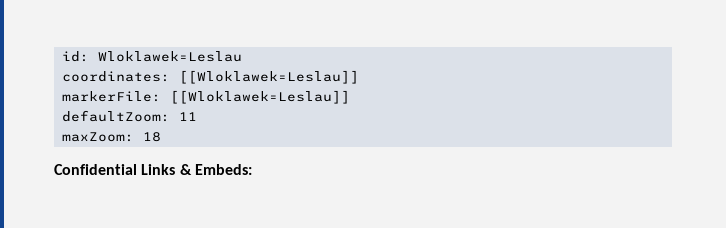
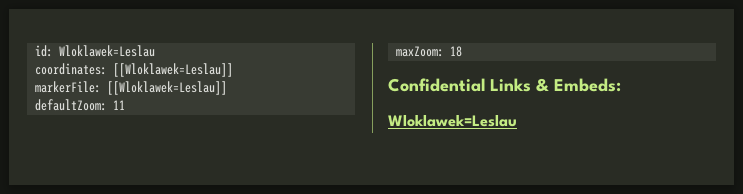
  Confidential Links & Embeds:
+ Wloklawek=Leslau

